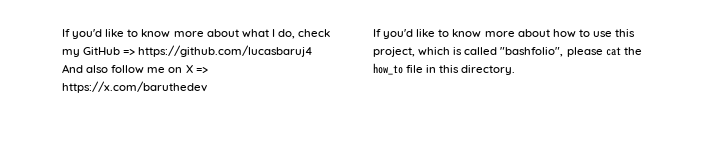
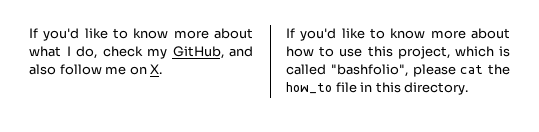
- If you'd like to know more about what I do, check my GitHub => https://github.com/lucasbaruj4
- And also follow me on X => https://x.com/baruthedev
+ If you'd like to know more about what I do, check my GitHub, and also follow me on X.

